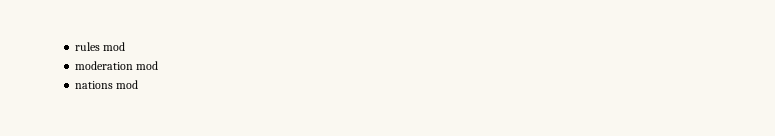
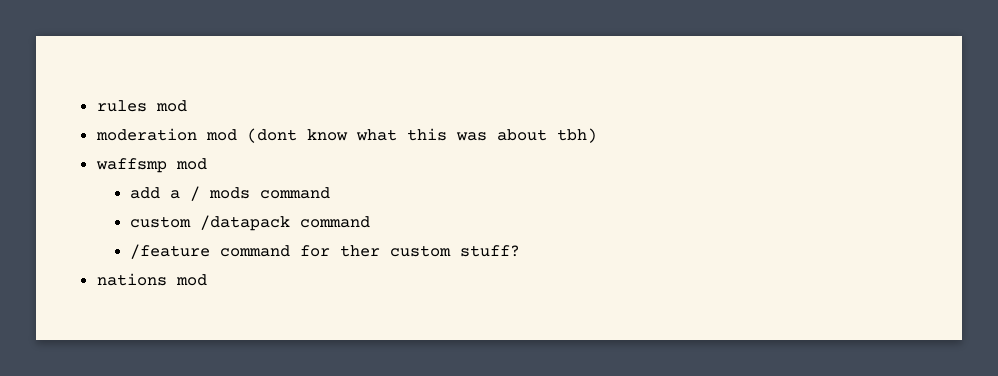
- moderation mod
+ moderation mod (dont know what this was about tbh)
+ waffsmp mod
+ add a / mods command
+ custom /datapack command
+ /feature command for ther custom stuff?

